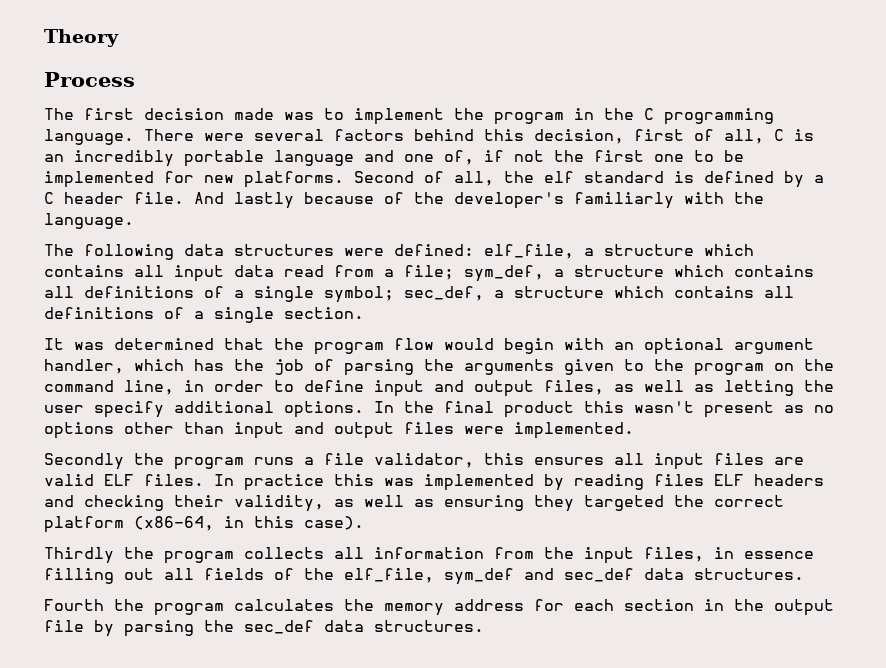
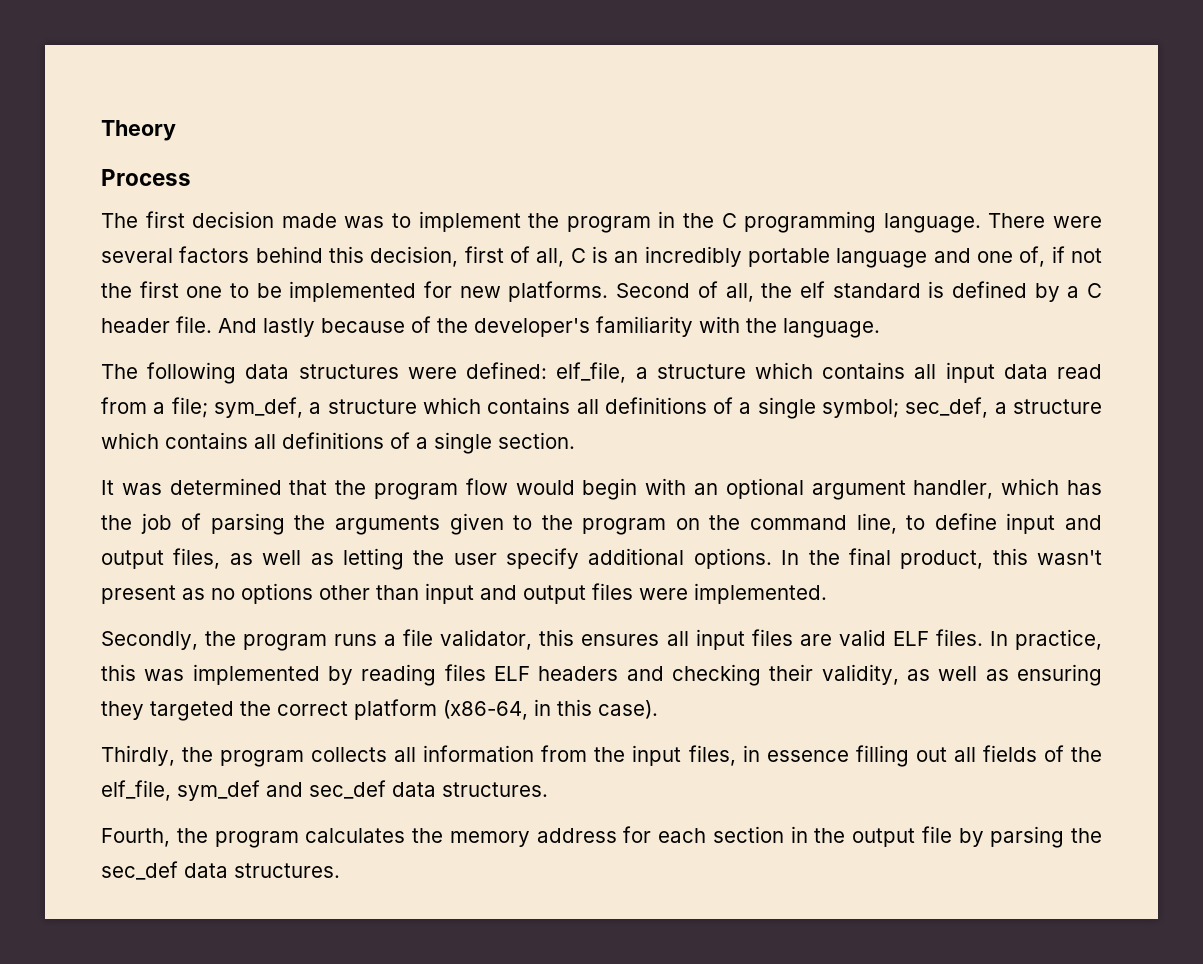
- And lastly because of the developer's familiarly with the language.
+ And lastly because of the developer's familiarity with the language.
- It was determined that the program flow would begin with an optional argument handler, which has the job of parsing the arguments given to the program on the command line, in order to define input and output files, as well as letting the user specify additional options.
+ It was determined that the program flow would begin with an optional argument handler, which has the job of parsing the arguments given to the program on the command line, to define input and output files, as well as letting the user specify additional options.
- In the final product this wasn't present as no options other than input and output files were implemented.
+ In the final product, this wasn't present as no options other than input and output files were implemented.
- Secondly the program runs a file validator, this ensures all input files are valid ELF files.
+ Secondly, the program runs a file validator, this ensures all input files are valid ELF files.
- In practice this was implemented by reading files ELF headers and checking their validity, as well as ensuring they targeted the correct platform (x86-64, in this case).
+ In practice, this was implemented by reading files ELF headers and checking their validity, as well as ensuring they targeted the correct platform (x86-64, in this case).
- Thirdly the program collects all information from the input files, in essence filling out all fields of the elf_file, sym_def and sec_def data structures.
+ Thirdly, the program collects all information from the input files, in essence filling out all fields of the elf_file, sym_def and sec_def data structures.
- Fourth the program calculates the memory address for each section in the output file by parsing the sec_def data structures.
+ Fourth, the program calculates the memory address for each section in the output file by parsing the sec_def data structures.

